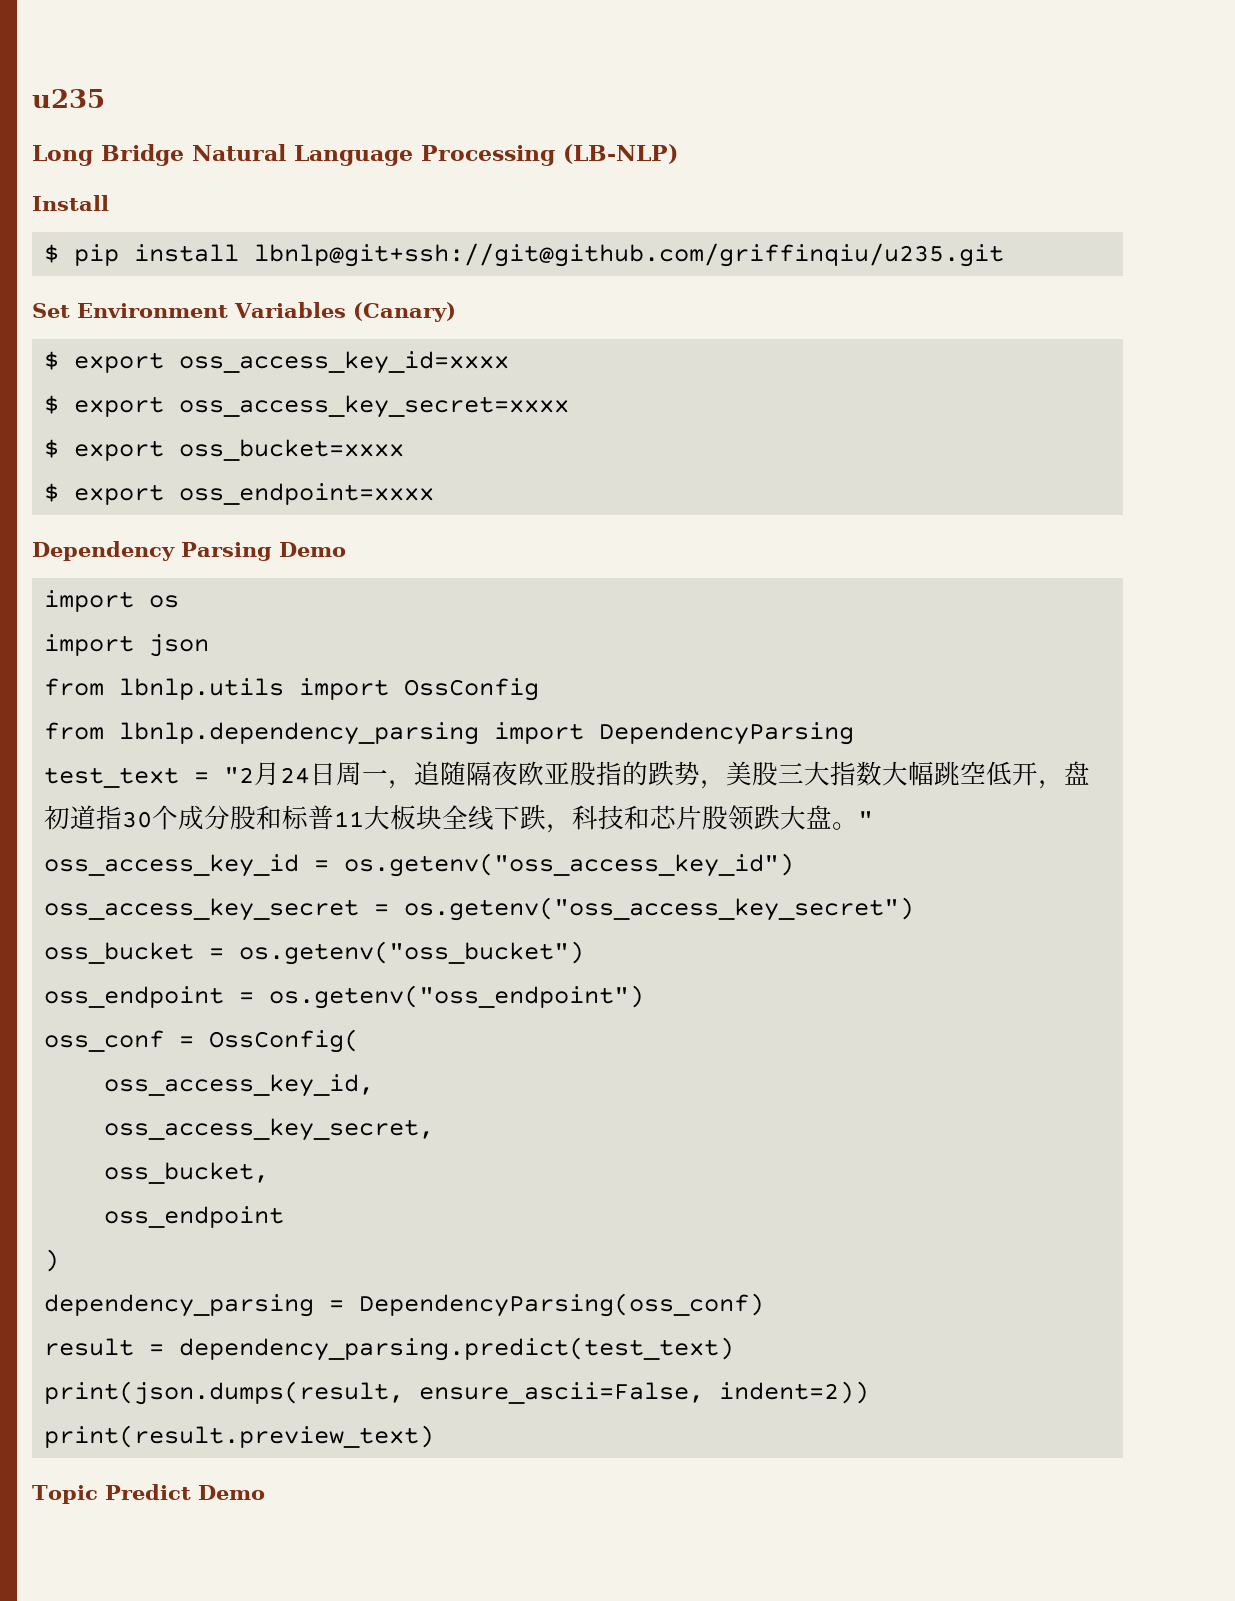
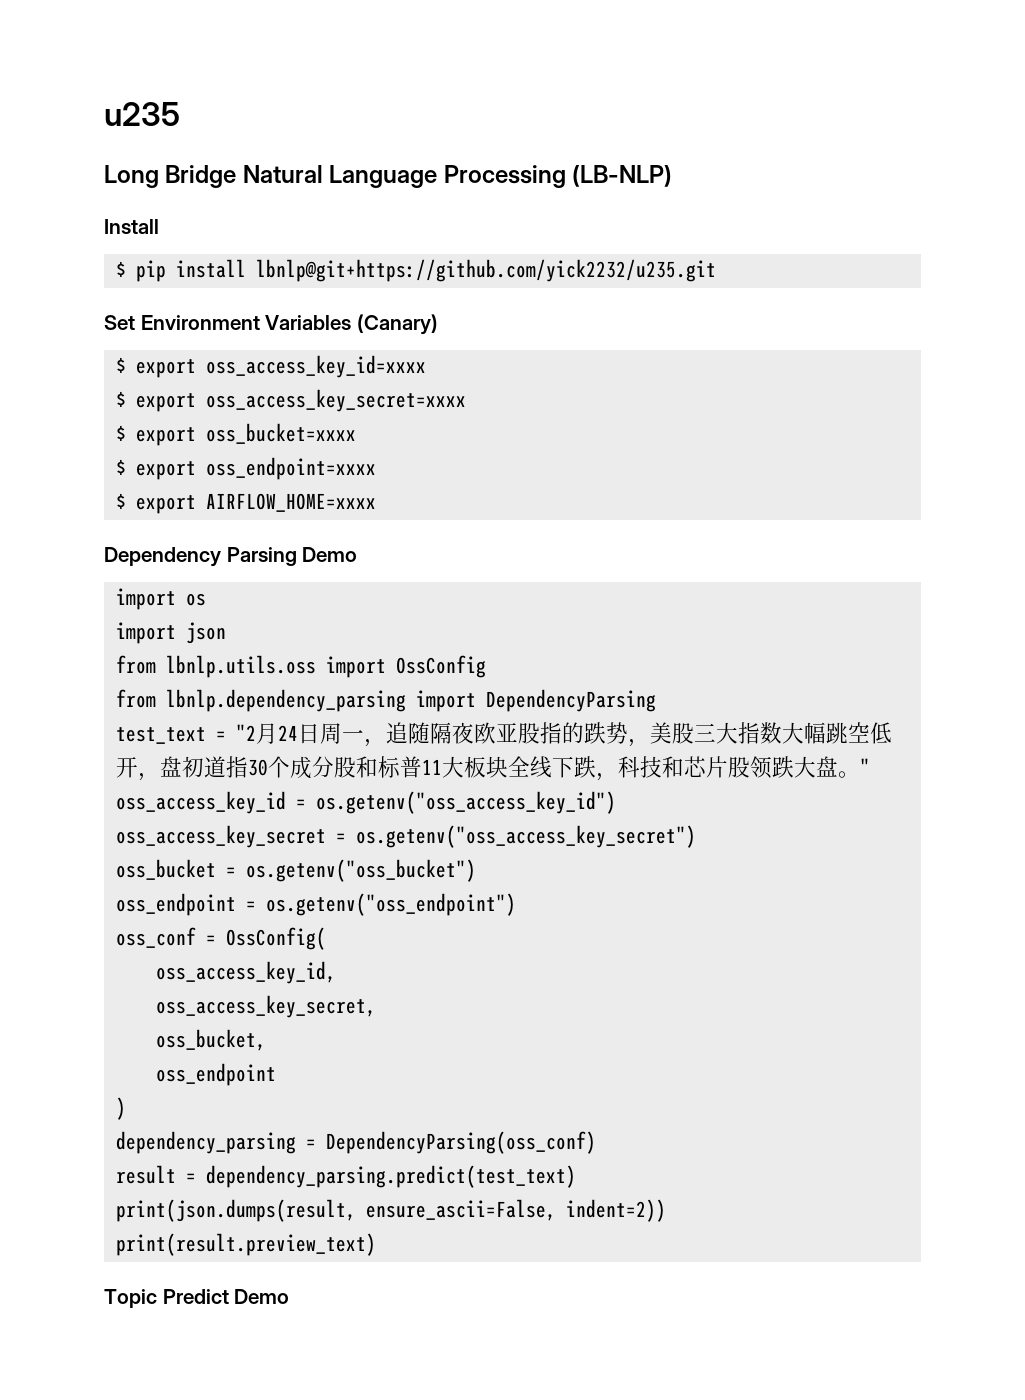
- $ pip install lbnlp@git+ssh://git@github.com/griffinqiu/u235.git
+ $ pip install lbnlp@git+https://github.com/yick2232/u235.git
+ $ export AIRFLOW_HOME=xxxx
- from lbnlp.utils import OssConfig
+ from lbnlp.utils.oss import OssConfig

